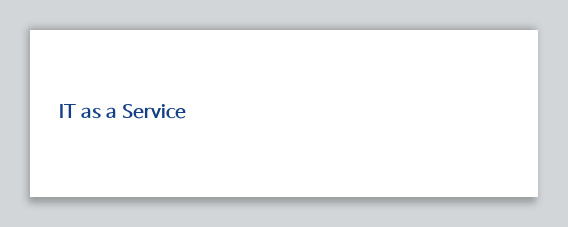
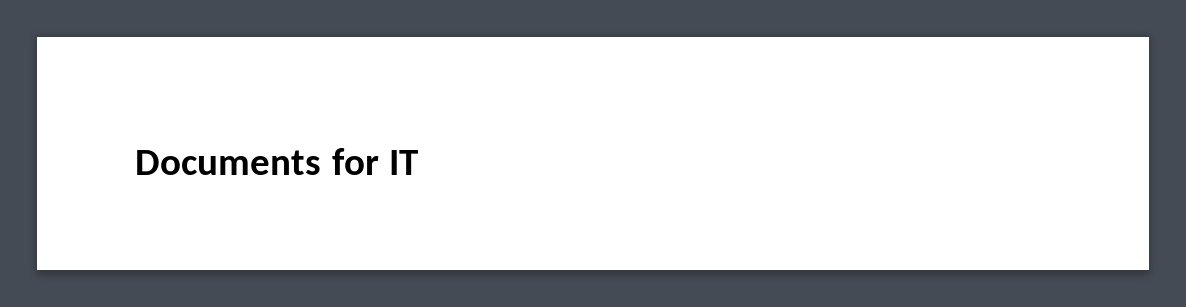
- IT as a Service
+ Documents for IT

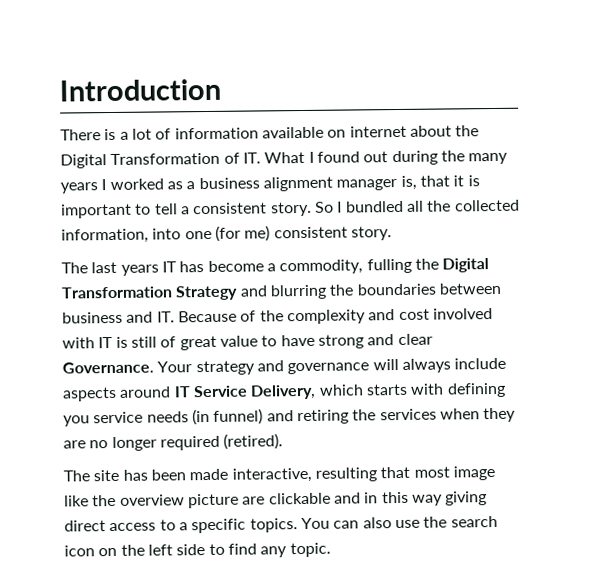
- Documents for IT
+ Introduction
+ There is a lot of information available on internet about the Digital Transformation of IT. What I found out during the many years I worked as a business alignment manager is, that it is important to tell a consistent story. So I bundled all the collected information, into one (for me) consistent story.
+ The last years IT has become a commodity, fulling the Digital Transformation Strategy and blurring the boundaries between business and IT. Because of the complexity and cost involved with IT is still of great value to have strong and clear Governance. Your strategy and governance will always include aspects around IT Service Delivery, which starts with defining you service needs (in funnel) and retiring the services when they are no longer required (retired).
+ The site has been made interactive, resulting that most image like the overview picture are clickable and in this way giving direct access to a specific topics. You can also use the search icon on the left side to find any topic.

